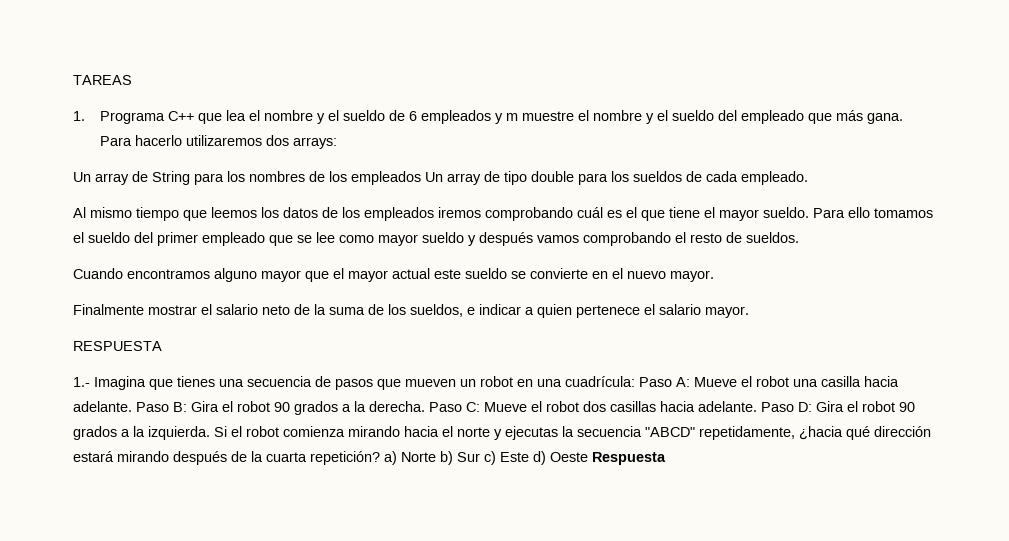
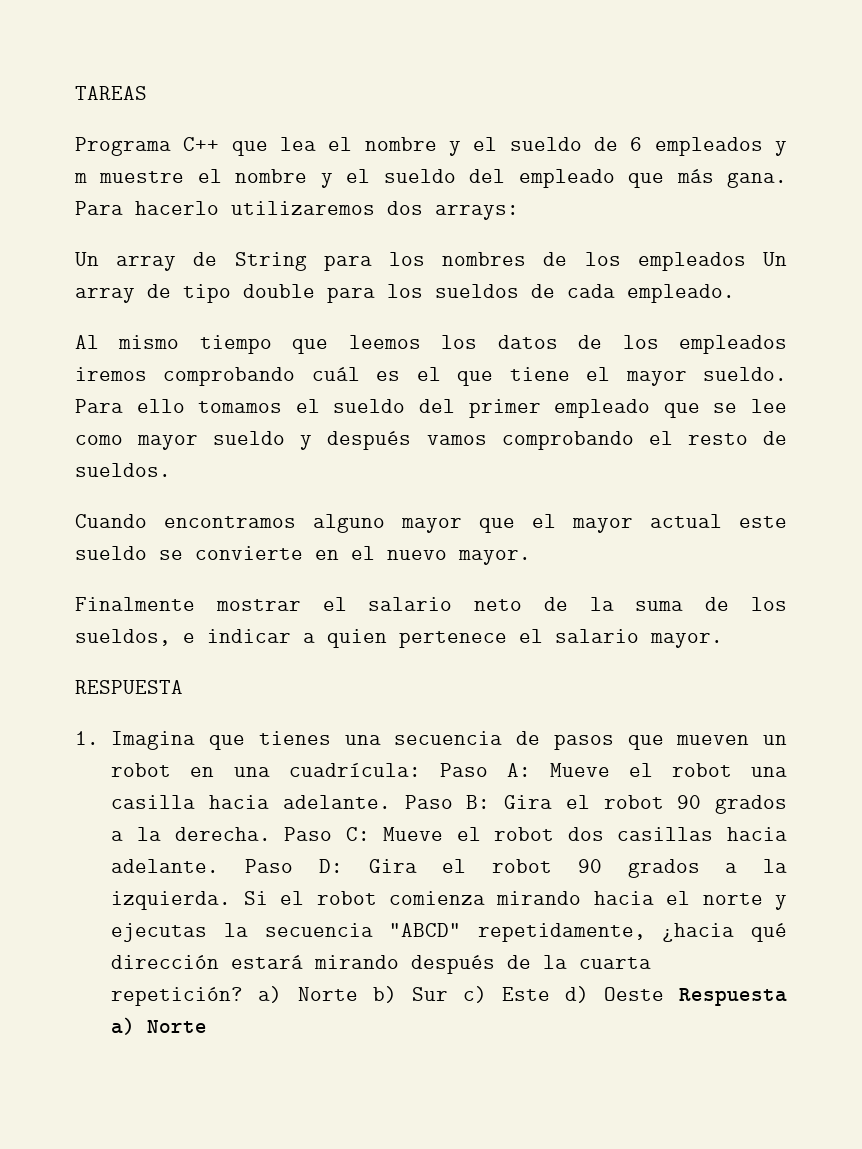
- 1. Programa C++ que lea el nombre y el sueldo de 6 empleados y m muestre el nombre y el sueldo del empleado que más gana.
+ Programa C++ que lea el nombre y el sueldo de 6 empleados y m muestre el nombre y el sueldo del empleado que más gana.
- 1.- Imagina que tienes una secuencia de pasos que mueven un robot en una cuadrícula: Paso A: Mueve el robot una casilla hacia adelante.
+ 1. Imagina que tienes una secuencia de pasos que mueven un robot en una cuadrícula: Paso A: Mueve el robot una casilla hacia adelante.
- Si el robot comienza mirando hacia el norte y ejecutas la secuencia "ABCD" repetidamente, ¿hacia qué dirección estará mirando después de la cuarta repetición? a) Norte b) Sur c) Este d) Oeste Respuesta
+ Si el robot comienza mirando hacia el norte y ejecutas la secuencia "ABCD" repetidamente, ¿hacia qué dirección estará mirando después de la cuarta repetición? a) Norte b) Sur c) Este d) Oeste Respuesta a) Norte

